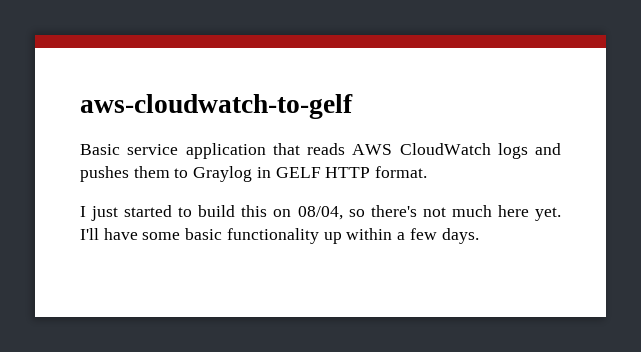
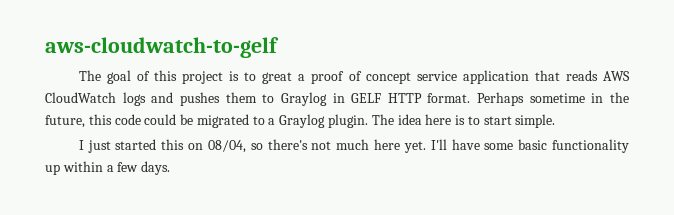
- Basic service application that reads AWS CloudWatch logs and pushes them to Graylog in GELF HTTP format.
+ The goal of this project is to great a proof of concept service application that reads AWS CloudWatch logs and pushes them to Graylog in GELF HTTP format. Perhaps sometime in the future, this code could be migrated to a Graylog plugin. The idea here is to start simple.
- I just started to build this on 08/04, so there's not much here yet.
+ I just started this on 08/04, so there's not much here yet.

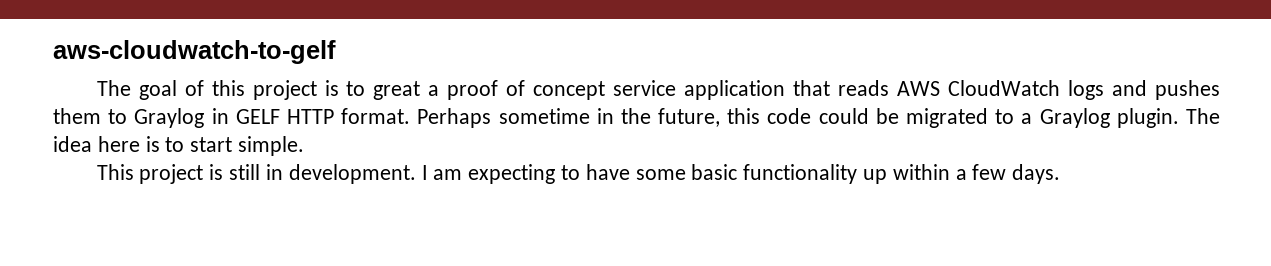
- I just started this on 08/04, so there's not much here yet. I'll have some basic functionality up within a few days.
+ This project is still in development. I am expecting to have some basic functionality up within a few days.

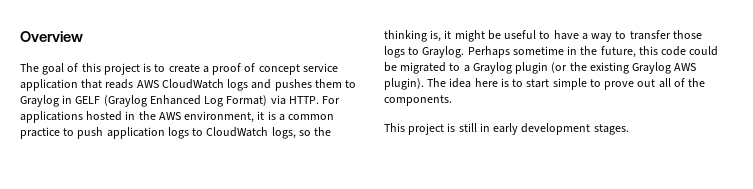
- aws-cloudwatch-to-gelf
+ Overview
- The goal of this project is to great a proof of concept service application that reads AWS CloudWatch logs and pushes them to Graylog in GELF HTTP format.
+ The goal of this project is to create a proof of concept service application that reads AWS CloudWatch logs and pushes them to Graylog in GELF (Graylog Enhanced Log Format) via HTTP. For applications hosted in the AWS environment, it is a common practice to push application logs to CloudWatch logs, so the thinking is, it might be useful to have a way to transfer those logs to Graylog.
- Perhaps sometime in the future, this code could be migrated to a Graylog plugin.
+ Perhaps sometime in the future, this code could be migrated to a Graylog plugin (or the existing Graylog AWS plugin).
- The idea here is to start simple.
+ The idea here is to start simple to prove out all of the components.
- This project is still in development. I am expecting to have some basic functionality up within a few days.
+ This project is still in early development stages.

